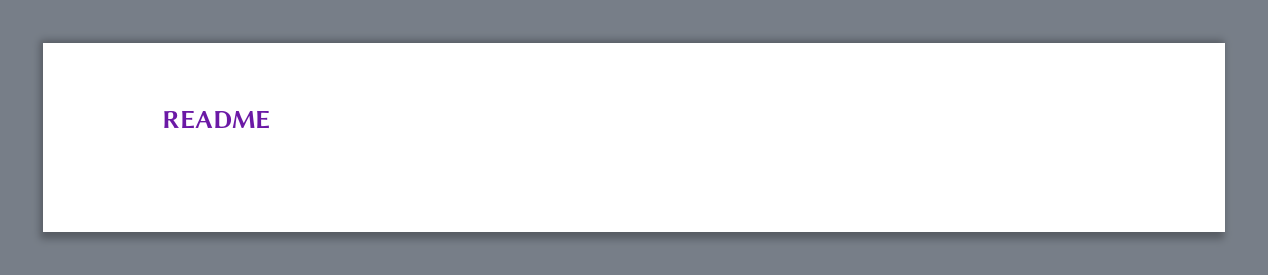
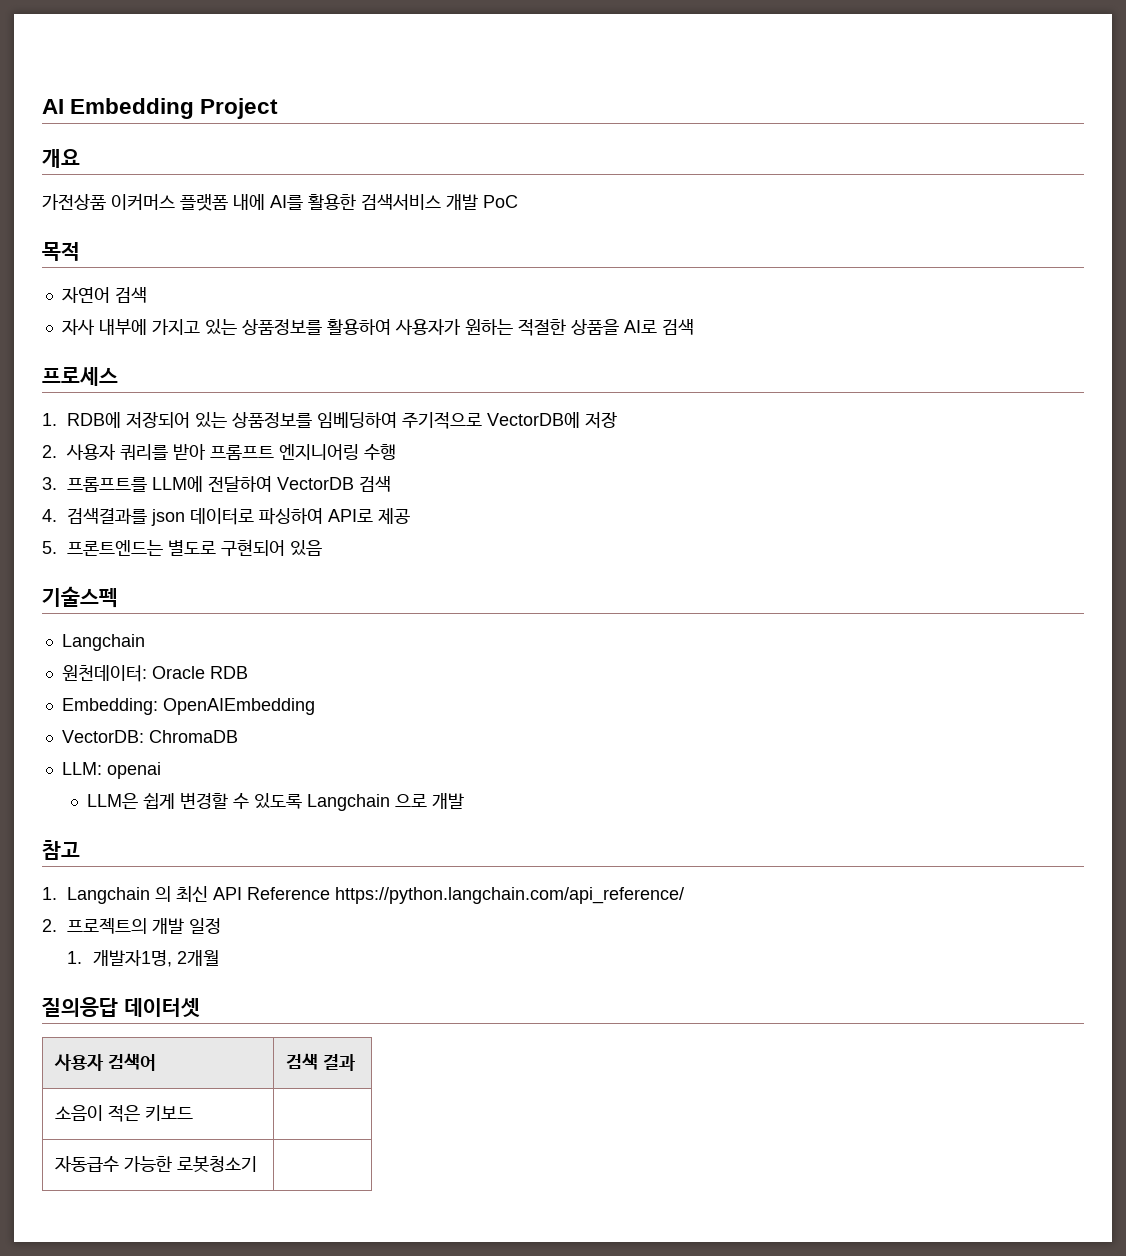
- README
+ AI Embedding Project
+ 개요
+ 가전상품 이커머스 플랫폼 내에 AI를 활용한 검색서비스 개발 PoC
+ 목적
+ 자연어 검색
+ 자사 내부에 가지고 있는 상품정보를 활용하여 사용자가 원하는 적절한 상품을 AI로 검색
+ 프로세스
+ 1. RDB에 저장되어 있는 상품정보를 임베딩하여 주기적으로 VectorDB에 저장
+ 2. 사용자 쿼리를 받아 프롬프트 엔지니어링 수행
+ 3. 프롬프트를 LLM에 전달하여 VectorDB 검색
+ 4. 검색결과를 json 데이터로 파싱하여 API로 제공
+ 5. 프론트엔드는 별도로 구현되어 있음
+ 기술스펙
+ Langchain
+ 원천데이터: Oracle RDB
+ Embedding: OpenAIEmbedding
+ VectorDB: ChromaDB
+ LLM: openai
+ LLM은 쉽게 변경할 수 있도록 Langchain 으로 개발
+ 참고
+ 1. Langchain 의 최신 API Reference https://python.langchain.com/api_reference/
+ 2. 프로젝트의 개발 일정
+ 1. 개발자1명, 2개월
+ 질의응답 데이터셋
+ 사용자 검색어 | 검색 결과
+ 소음이 적은 키보드 |
+ 자동급수 가능한 로봇청소기 |

